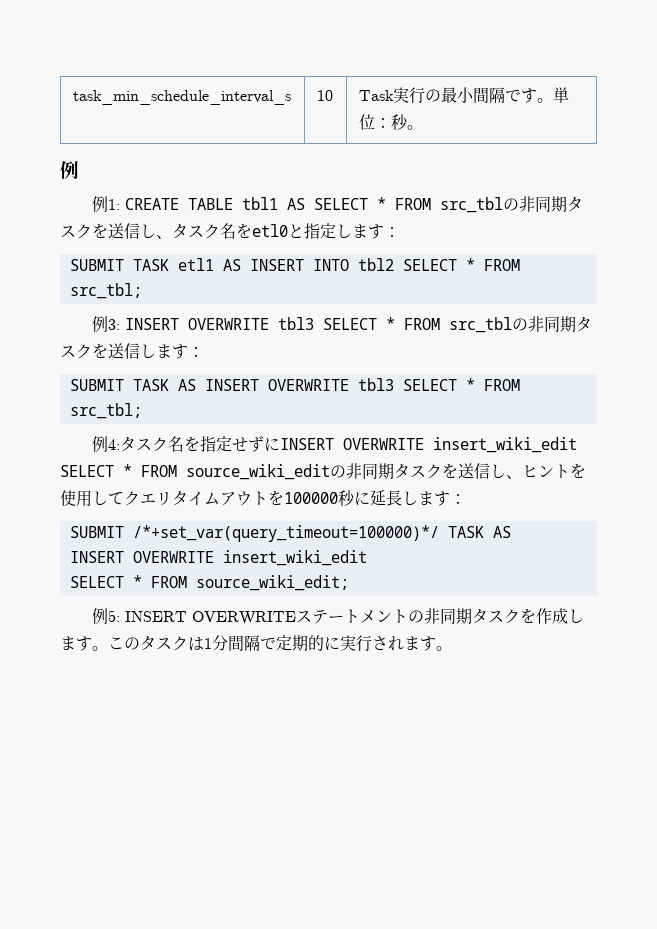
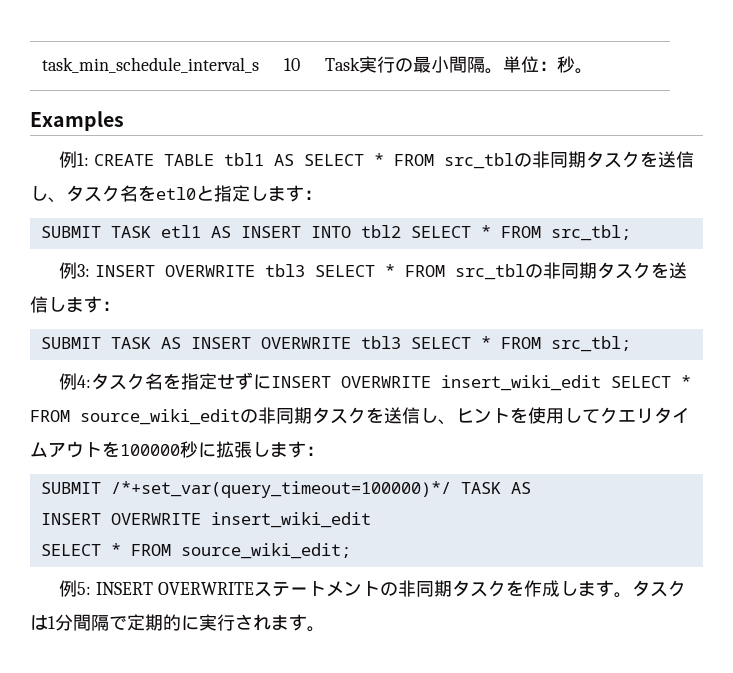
- task_min_schedule_interval_s | 10 | Task実行の最小間隔です。単位：秒。
- 例
+ task_min_schedule_interval_s | 10 | Task実行の最小間隔。単位：秒。
+ Examples
- 例4:タスク名を指定せずにINSERT OVERWRITE insert_wiki_edit SELECT * FROM source_wiki_editの非同期タスクを送信し、ヒントを使用してクエリタイムアウトを100000秒に延長します：
+ 例4:タスク名を指定せずにINSERT OVERWRITE insert_wiki_edit SELECT * FROM source_wiki_editの非同期タスクを送信し、ヒントを使用してクエリタイムアウトを100000秒に拡張します：
- このタスクは1分間隔で定期的に実行されます。
+ タスクは1分間隔で定期的に実行されます。

